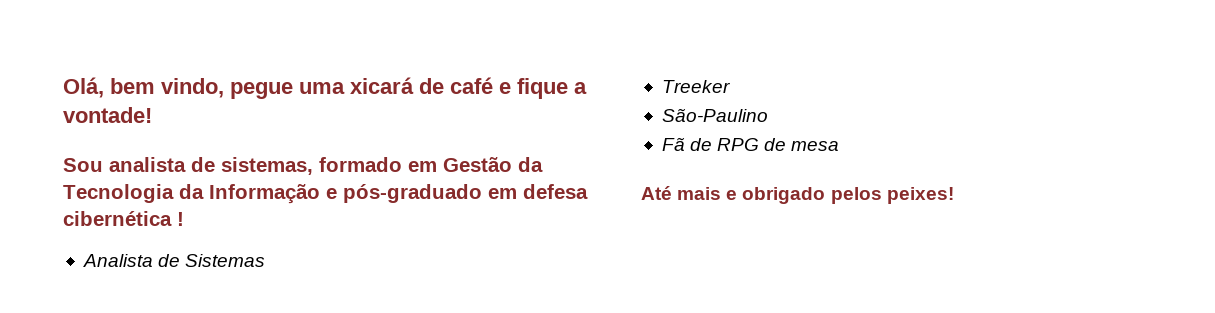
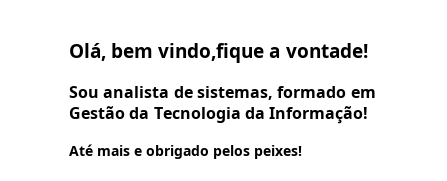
- Olá, bem vindo, pegue uma xicará de café e fique a vontade!
+ Olá, bem vindo,fique a vontade!
- Sou analista de sistemas, formado em Gestão da Tecnologia da Informação e pós-graduado em defesa cibernética !
- Analista de Sistemas
- Treeker
- São-Paulino
- Fã de RPG de mesa
+ Sou analista de sistemas, formado em Gestão da Tecnologia da Informação!

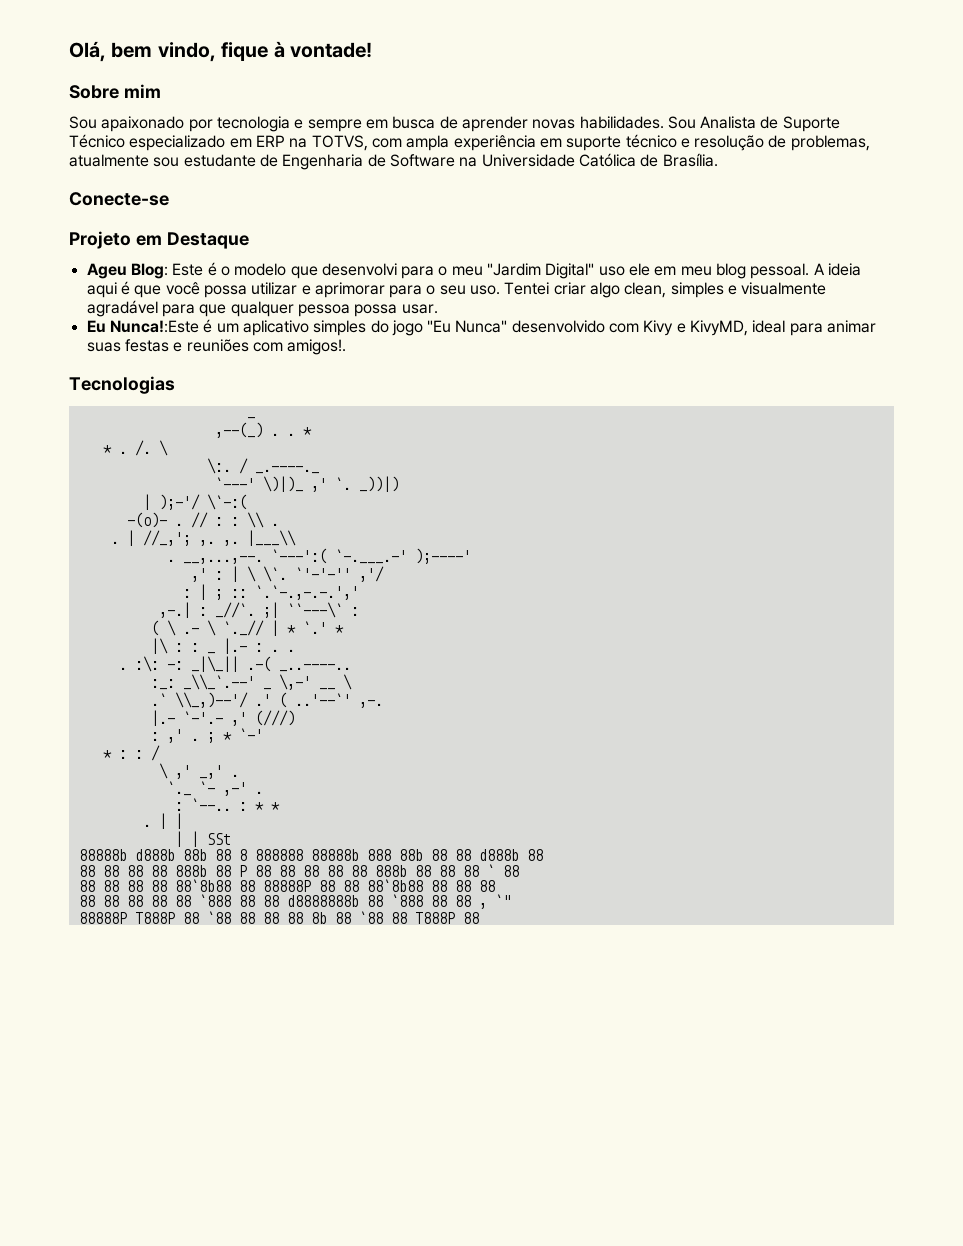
- Olá, bem vindo,fique a vontade!
+ Olá, bem vindo, fique à vontade!
- Sou analista de sistemas, formado em Gestão da Tecnologia da Informação!
- Até mais e obrigado pelos peixes!
+ Sobre mim
+ Sou apaixonado por tecnologia e sempre em busca de aprender novas habilidades. Sou Analista de Suporte Técnico especializado em ERP na TOTVS, com ampla experiência em suporte técnico e resolução de problemas, atualmente sou estudante de Engenharia de Software na Universidade Católica de Brasília.
+ Conecte-se
+ Projeto em Destaque
+ Ageu Blog: Este é o modelo que desenvolvi para o meu "Jardim Digital" uso ele em meu blog pessoal. A ideia aqui é que você possa utilizar e aprimorar para o seu uso. Tentei criar algo clean, simples e visualmente agradável para que qualquer pessoa possa usar.
+ Eu Nunca!:Este é um aplicativo simples do jogo "Eu Nunca" desenvolvido com Kivy e KivyMD, ideal para animar suas festas e reuniões com amigos!.
+ Tecnologias
+ _
+ ,--(_) . . *
+ * . /. \
+ \:. / _.----._
+ `---' \)|)_ ,' `. _))|)
+ | );-'/ \`-:(
+ -(o)- . // : : \\ .
+ . | //_,'; ,. ,. |___\\
+ . __,...,--. `---':( `-.___.-' );----'
+ ,' : | \ \`. `'-'-'' ,'/
+ : | ; :: `.`-.,-.-.','
+ ,-.| : _//`. ;| ``---\` :
+ ( \ .- \ `._// | * `.' *
+ |\ : : _ |.- : . .
+ . :\: -: _|\_|| .-( _..----..
+ :_: _\\_`.--' _ \,-' __ \
+ .` \\_,)--'/ .' ( ..'--`' ,-.
+ |.- `-'.- ,' (///)
+ : ,' . ; * `-'
+ * : : /
+ \ ,' _,' .
+ `._ `- ,-' .
+ : `--.. : * *
+ . | |
+ | | SSt
+ 88888b d888b 88b 88 8 888888 88888b 888 88b 88 88 d888b 88
+ 88 88 88 88 888b 88 P 88 88 88 88 88 888b 88 88 88 ` 88
+ 88 88 88 88 88`8b88 88 88888P 88 88 88`8b88 88 88 88
+ 88 88 88 88 88 `888 88 88 d8888888b 88 `888 88 88 , `"
+ 88888P T888P 88 `88 88 88 88 8b 88 `88 88 T888P 88

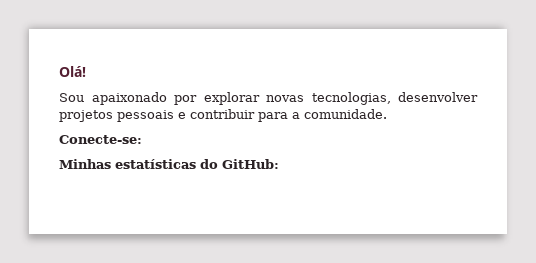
- Olá, bem vindo, fique à vontade!
- Sobre mim
- Sou apaixonado por tecnologia e sempre em busca de aprender novas habilidades. Sou Analista de Suporte Técnico especializado em ERP na TOTVS, com ampla experiência em suporte técnico e resolução de problemas, atualmente sou estudante de Engenharia de Software na Universidade Católica de Brasília.
- Conecte-se
- Projeto em Destaque
- Ageu Blog: Este é o modelo que desenvolvi para o meu "Jardim Digital" uso ele em meu blog pessoal. A ideia aqui é que você possa utilizar e aprimorar para o seu uso. Tentei criar algo clean, simples e visualmente agradável para que qualquer pessoa possa usar.
- Eu Nunca!:Este é um aplicativo simples do jogo "Eu Nunca" desenvolvido com Kivy e KivyMD, ideal para animar suas festas e reuniões com amigos!.
- Tecnologias
- _
- ,--(_) . . *
- * . /. \
- \:. / _.----._
- `---' \)|)_ ,' `. _))|)
- | );-'/ \`-:(
- -(o)- . // : : \\ .
- . | //_,'; ,. ,. |___\\
- . __,...,--. `---':( `-.___.-' );----'
- ,' : | \ \`. `'-'-'' ,'/
- : | ; :: `.`-.,-.-.','
- ,-.| : _//`. ;| ``---\` :
- ( \ .- \ `._// | * `.' *
- |\ : : _ |.- : . .
- . :\: -: _|\_|| .-( _..----..
- :_: _\\_`.--' _ \,-' __ \
- .` \\_,)--'/ .' ( ..'--`' ,-.
- |.- `-'.- ,' (///)
- : ,' . ; * `-'
- * : : /
- \ ,' _,' .
- `._ `- ,-' .
- : `--.. : * *
- . | |
- | | SSt
- 88888b d888b 88b 88 8 888888 88888b 888 88b 88 88 d888b 88
- 88 88 88 88 888b 88 P 88 88 88 88 88 888b 88 88 88 ` 88
- 88 88 88 88 88`8b88 88 88888P 88 88 88`8b88 88 88 88
- 88 88 88 88 88 `888 88 88 d8888888b 88 `888 88 88 , `"
- 88888P T888P 88 `88 88 88 88 8b 88 `88 88 T888P 88
+ Olá!
+ Sou apaixonado por explorar novas tecnologias, desenvolver projetos pessoais e contribuir para a comunidade.
+ Conecte-se:
+ Minhas estatísticas do GitHub:

